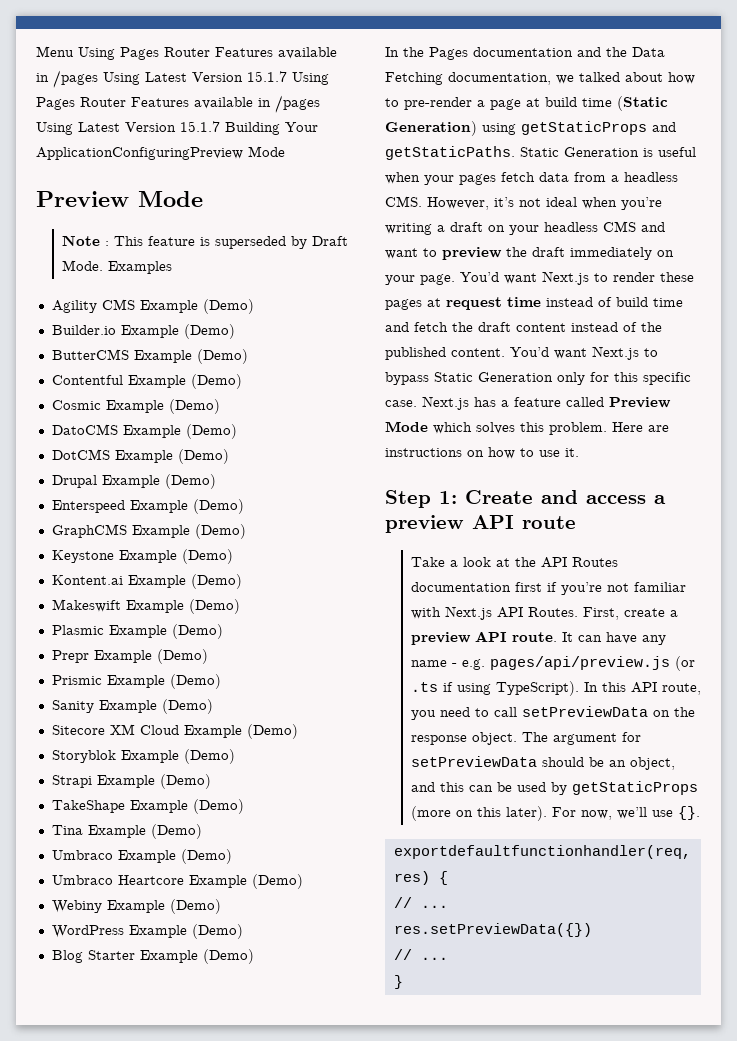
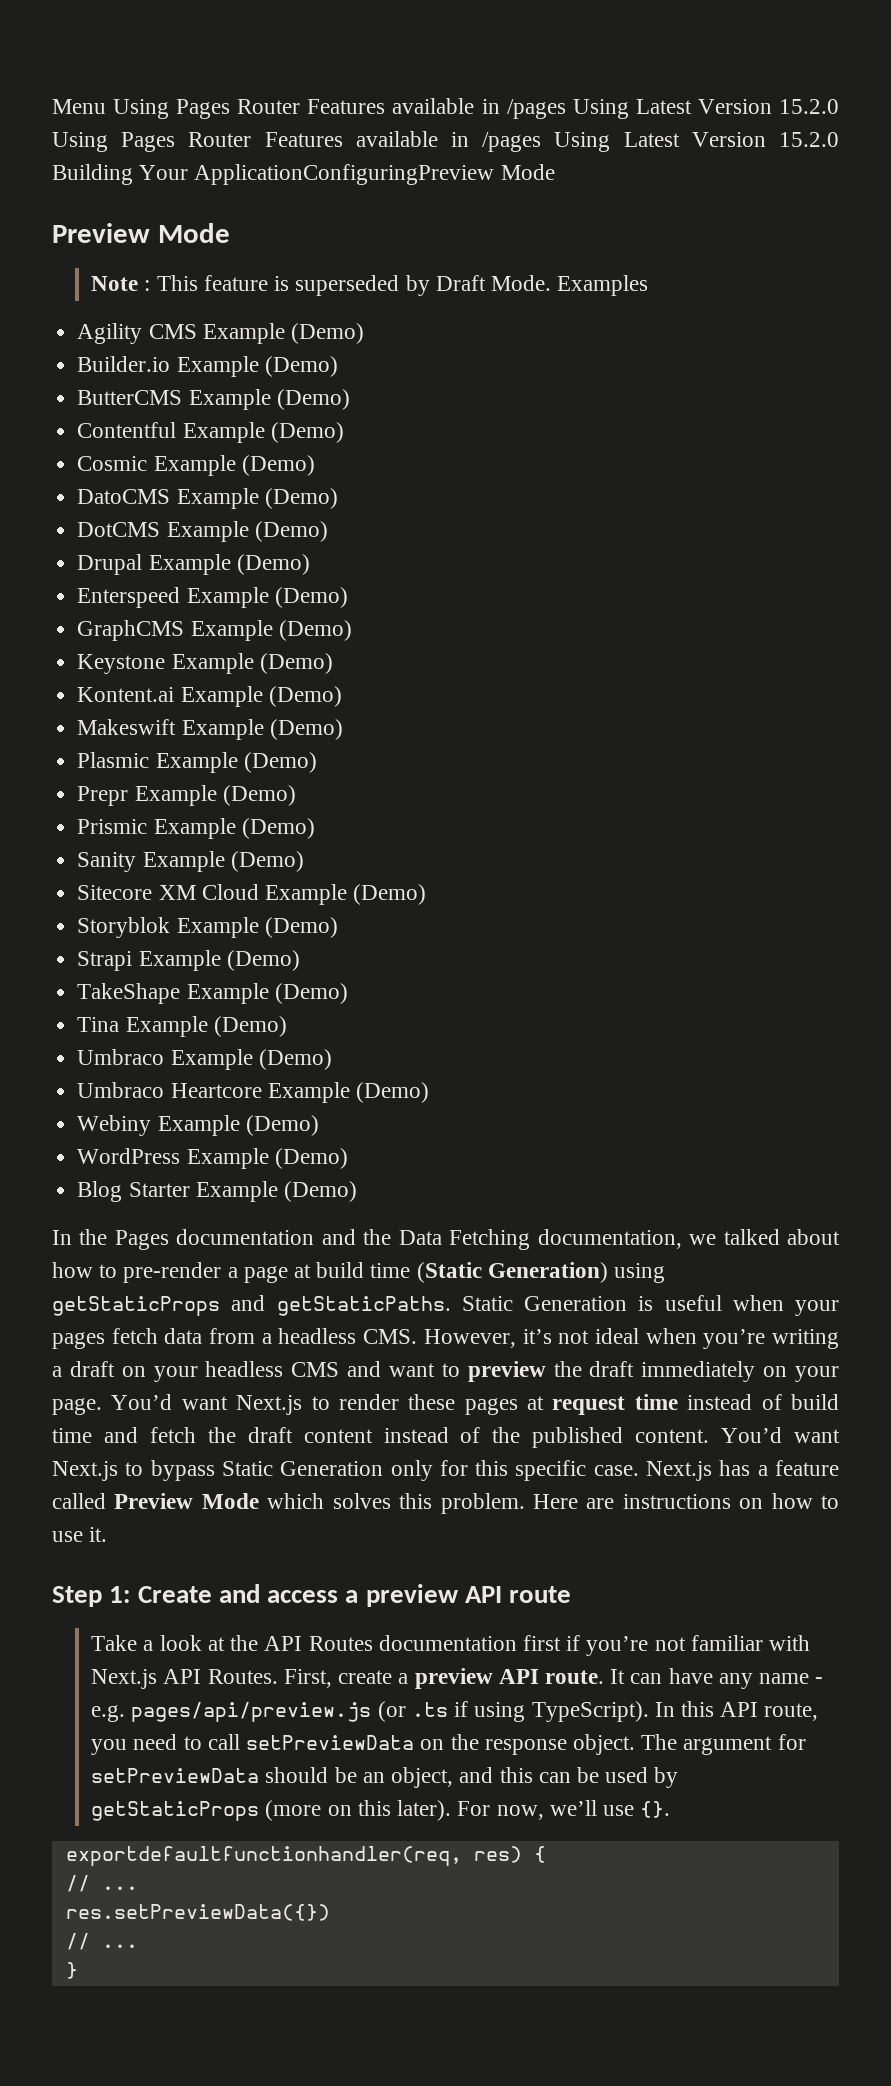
- Menu Using Pages Router Features available in /pages Using Latest Version 15.1.7 Using Pages Router Features available in /pages Using Latest Version 15.1.7 Building Your ApplicationConfiguringPreview Mode
+ Menu Using Pages Router Features available in /pages Using Latest Version 15.2.0 Using Pages Router Features available in /pages Using Latest Version 15.2.0 Building Your ApplicationConfiguringPreview Mode

